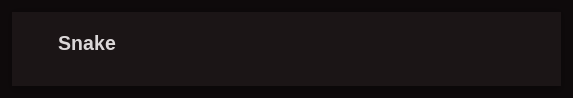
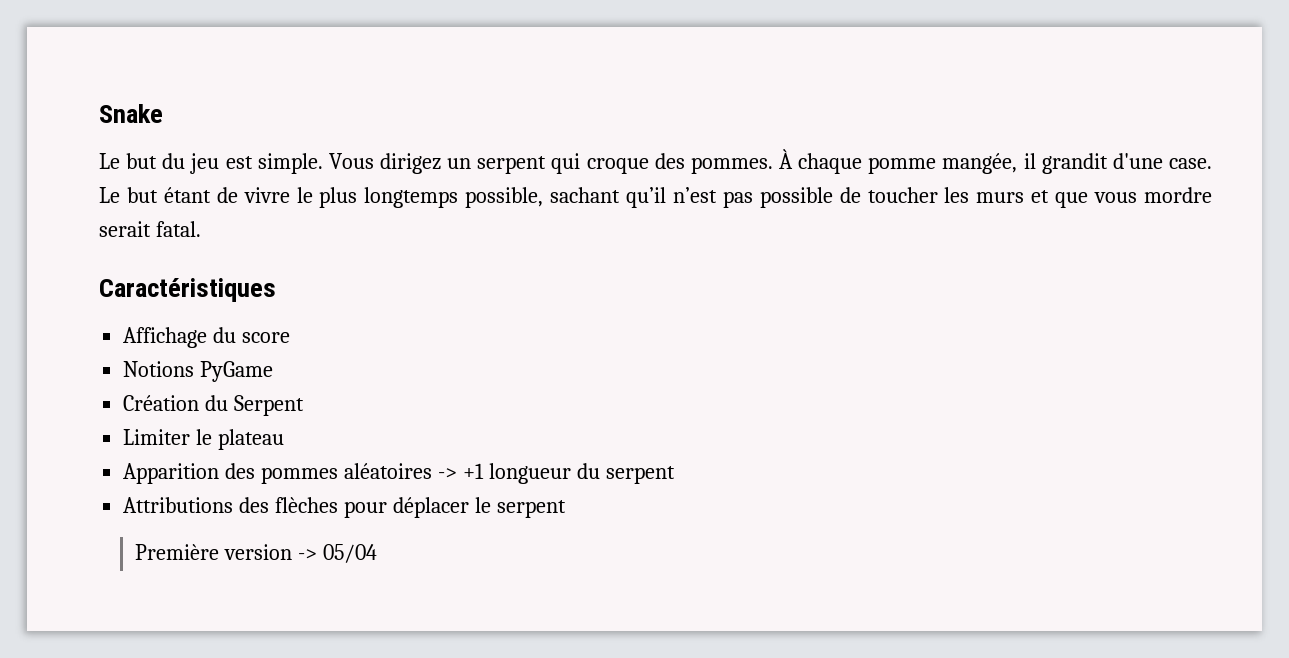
+ Le but du jeu est simple. Vous dirigez un serpent qui croque des pommes. À chaque pomme mangée, il grandit d'une case. Le but étant de vivre le plus longtemps possible, sachant qu’il n’est pas possible de toucher les murs et que vous mordre serait fatal.
+ Caractéristiques
+ Affichage du score
+ Notions PyGame
+ Création du Serpent
+ Limiter le plateau
+ Apparition des pommes aléatoires -> +1 longueur du serpent
+ Attributions des flèches pour déplacer le serpent
+ Première version -> 05/04

